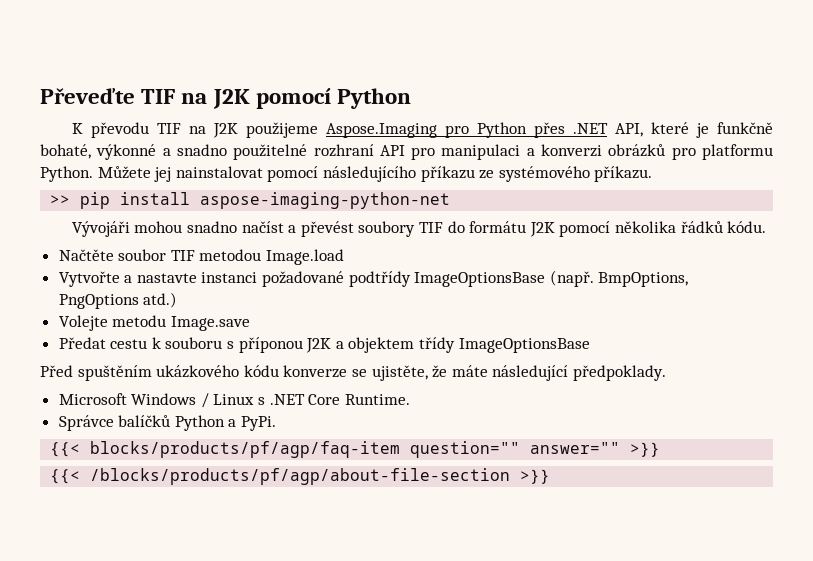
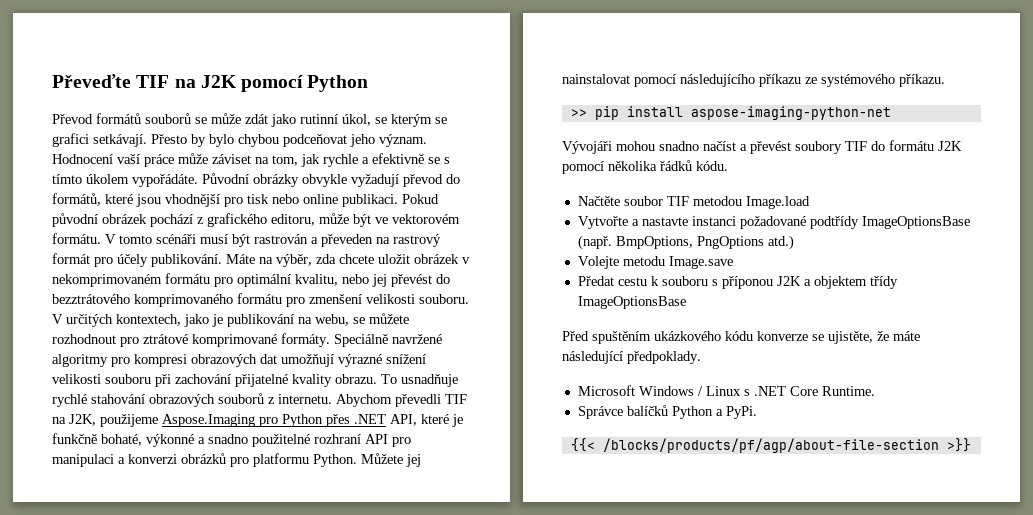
- K převodu TIF na J2K použijeme Aspose.Imaging pro Python přes .NET API, které je funkčně bohaté, výkonné a snadno použitelné rozhraní API pro manipulaci a konverzi obrázků pro platformu Python.
+ Převod formátů souborů se může zdát jako rutinní úkol, se kterým se grafici setkávají. Přesto by bylo chybou podceňovat jeho význam. Hodnocení vaší práce může záviset na tom, jak rychle a efektivně se s tímto úkolem vypořádáte. Původní obrázky obvykle vyžadují převod do formátů, které jsou vhodnější pro tisk nebo online publikaci. Pokud původní obrázek pochází z grafického editoru, může být ve vektorovém formátu. V tomto scénáři musí být rastrován a převeden na rastrový formát pro účely publikování. Máte na výběr, zda chcete uložit obrázek v nekomprimovaném formátu pro optimální kvalitu, nebo jej převést do bezztrátového komprimovaného formátu pro zmenšení velikosti souboru. V určitých kontextech, jako je publikování na webu, se můžete rozhodnout pro ztrátové komprimované formáty. Speciálně navržené algoritmy pro kompresi obrazových dat umožňují výrazné snížení velikosti souboru při zachování přijatelné kvality obrazu. To usnadňuje rychlé stahování obrazových souborů z internetu. Abychom převedli TIF na J2K, použijeme Aspose.Imaging pro Python přes .NET API, které je funkčně bohaté, výkonné a snadno použitelné rozhraní API pro manipulaci a konverzi obrázků pro platformu Python.
- {{< blocks/products/pf/agp/faq-item question="" answer="" >}}

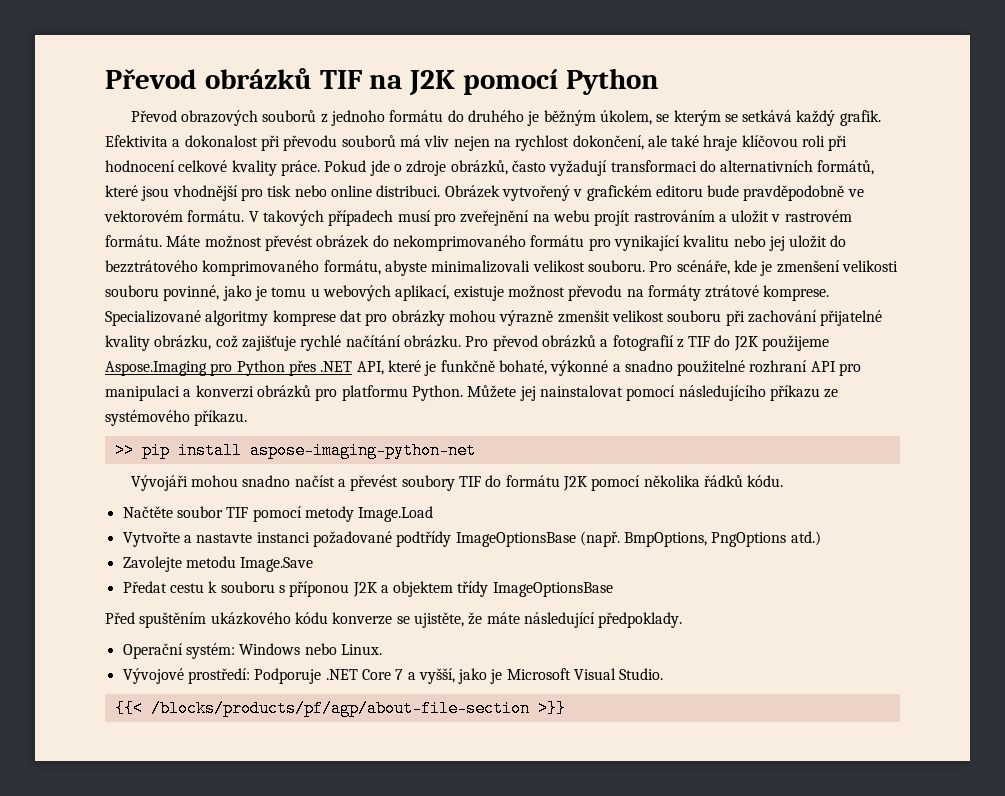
- Převeďte TIF na J2K pomocí Python
+ Převod obrázků TIF na J2K pomocí Python
- Převod formátů souborů se může zdát jako rutinní úkol, se kterým se grafici setkávají. Přesto by bylo chybou podceňovat jeho význam. Hodnocení vaší práce může záviset na tom, jak rychle a efektivně se s tímto úkolem vypořádáte. Původní obrázky obvykle vyžadují převod do formátů, které jsou vhodnější pro tisk nebo online publikaci. Pokud původní obrázek pochází z grafického editoru, může být ve vektorovém formátu. V tomto scénáři musí být rastrován a převeden na rastrový formát pro účely publikování. Máte na výběr, zda chcete uložit obrázek v nekomprimovaném formátu pro optimální kvalitu, nebo jej převést do bezztrátového komprimovaného formátu pro zmenšení velikosti souboru. V určitých kontextech, jako je publikování na webu, se můžete rozhodnout pro ztrátové komprimované formáty. Speciálně navržené algoritmy pro kompresi obrazových dat umožňují výrazné snížení velikosti souboru při zachování přijatelné kvality obrazu. To usnadňuje rychlé stahování obrazových souborů z internetu. Abychom převedli TIF na J2K, použijeme Aspose.Imaging pro Python přes .NET API, které je funkčně bohaté, výkonné a snadno použitelné rozhraní API pro manipulaci a konverzi obrázků pro platformu Python.
+ Převod obrazových souborů z jednoho formátu do druhého je běžným úkolem, se kterým se setkává každý grafik. Efektivita a dokonalost při převodu souborů má vliv nejen na rychlost dokončení, ale také hraje klíčovou roli při hodnocení celkové kvality práce. Pokud jde o zdroje obrázků, často vyžadují transformaci do alternativních formátů, které jsou vhodnější pro tisk nebo online distribuci. Obrázek vytvořený v grafickém editoru bude pravděpodobně ve vektorovém formátu. V takových případech musí pro zveřejnění na webu projít rastrováním a uložit v rastrovém formátu. Máte možnost převést obrázek do nekomprimovaného formátu pro vynikající kvalitu nebo jej uložit do bezztrátového komprimovaného formátu, abyste minimalizovali velikost souboru. Pro scénáře, kde je zmenšení velikosti souboru povinné, jako je tomu u webových aplikací, existuje možnost převodu na formáty ztrátové komprese. Specializované algoritmy komprese dat pro obrázky mohou výrazně zmenšit velikost souboru při zachování přijatelné kvality obrázku, což zajišťuje rychlé načítání obrázku. Pro převod obrázků a fotografií z TIF do J2K použijeme Aspose.Imaging pro Python přes .NET API, které je funkčně bohaté, výkonné a snadno použitelné rozhraní API pro manipulaci a konverzi obrázků pro platformu Python.
- Načtěte soubor TIF metodou Image.load
+ Načtěte soubor TIF pomocí metody Image.Load
- Volejte metodu Image.save
+ Zavolejte metodu Image.Save
- Microsoft Windows / Linux s .NET Core Runtime.
- Správce balíčků Python a PyPi.
+ Operační systém: Windows nebo Linux.
+ Vývojové prostředí: Podporuje .NET Core 7 a vyšší, jako je Microsoft Visual Studio.

